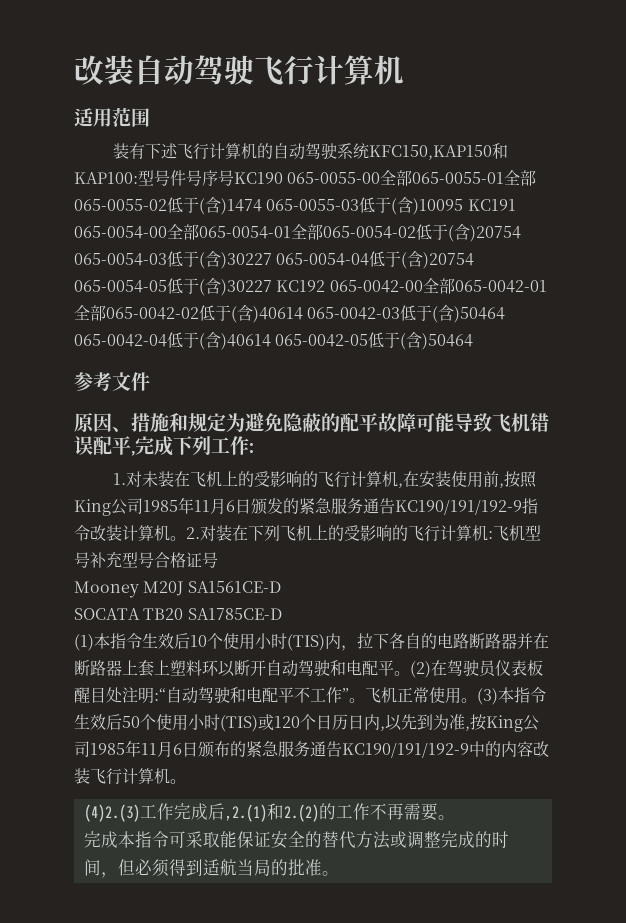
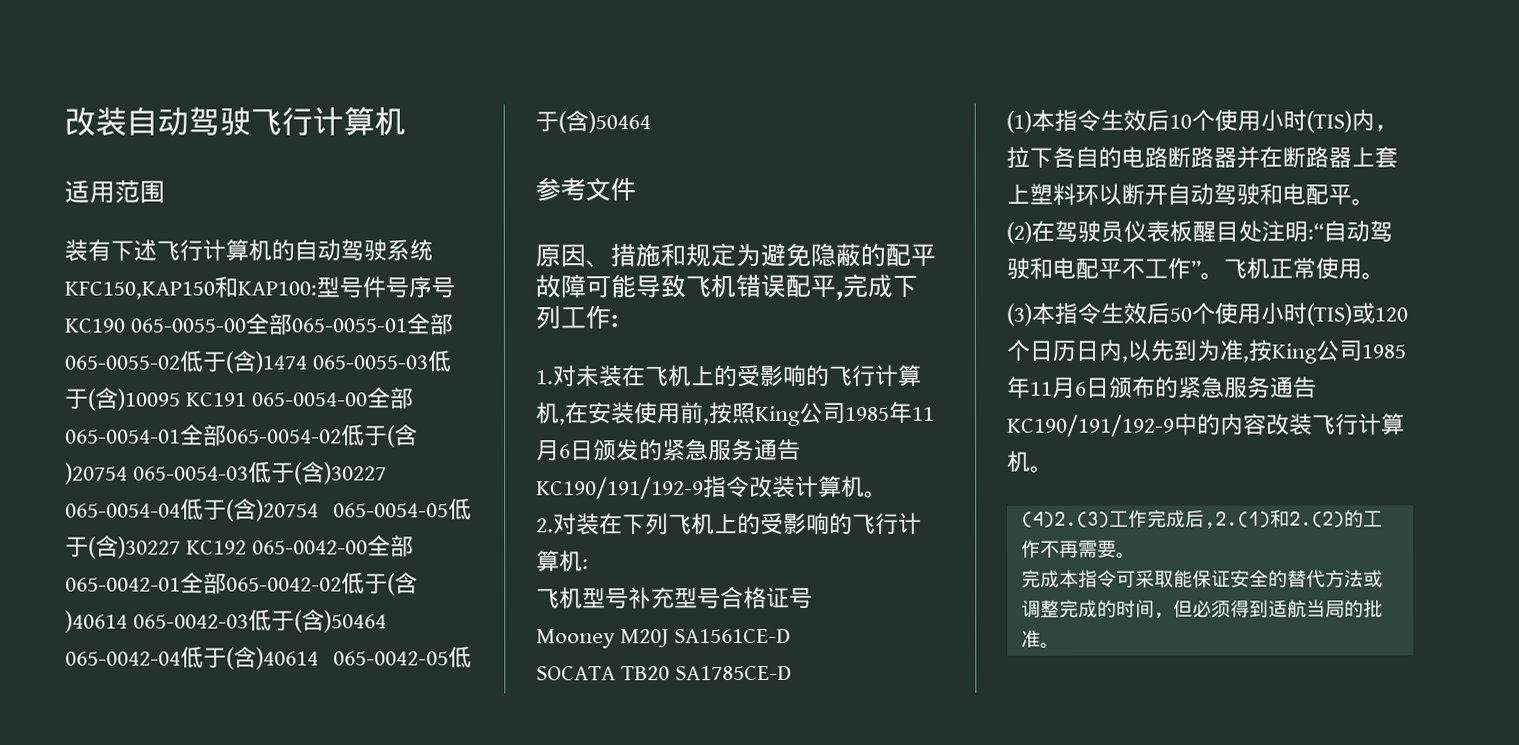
- 1.对未装在飞机上的受影响的飞行计算机,在安装使用前,按照King公司1985年11月6日颁发的紧急服务通告KC190/191/192-9指令改装计算机。2.对装在下列飞机上的受影响的飞行计算机:飞机型号补充型号合格证号
+ 1.对未装在飞机上的受影响的飞行计算机,在安装使用前,按照King公司1985年11月6日颁发的紧急服务通告KC190/191/192-9指令改装计算机。
+ 2.对装在下列飞机上的受影响的飞行计算机:
+ 飞机型号补充型号合格证号
- (1)本指令生效后10个使用小时(TIS)内，拉下各自的电路断路器并在断路器上套上塑料环以断开自动驾驶和电配平。(2)在驾驶员仪表板醒目处注明:“自动驾驶和电配平不工作”。
+ (1)本指令生效后10个使用小时(TIS)内，拉下各自的电路断路器并在断路器上套上塑料环以断开自动驾驶和电配平。
+ (2)在驾驶员仪表板醒目处注明:“自动驾驶和电配平不工作”。
- 飞机正常使用。(3)本指令生效后50个使用小时(TIS)或120个日历日内,以先到为准,按King公司1985年11月6日颁布的紧急服务通告KC190/191/192-9中的内容改装飞行计算机。
+ 飞机正常使用。
+ (3)本指令生效后50个使用小时(TIS)或120个日历日内,以先到为准,按King公司1985年11月6日颁布的紧急服务通告KC190/191/192-9中的内容改装飞行计算机。

